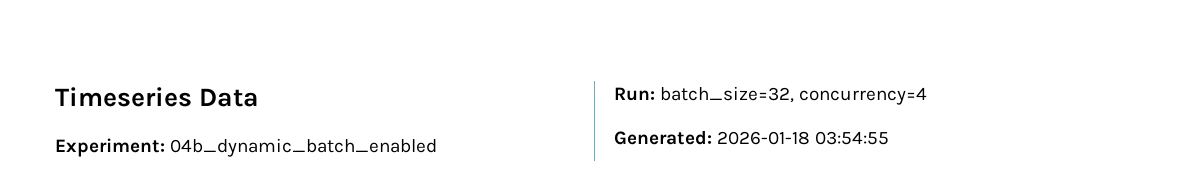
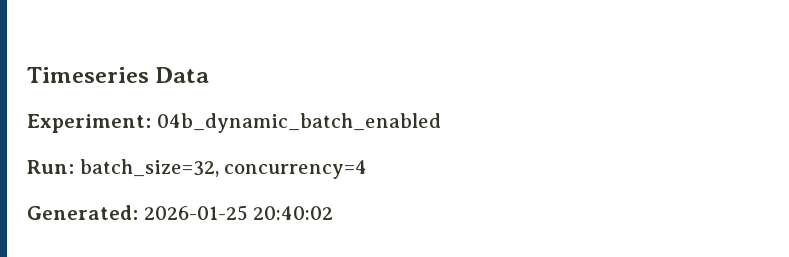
- Generated: 2026-01-18 03:54:55
+ Generated: 2026-01-25 20:40:02

